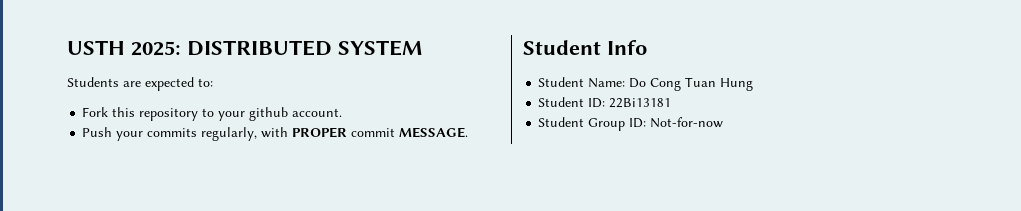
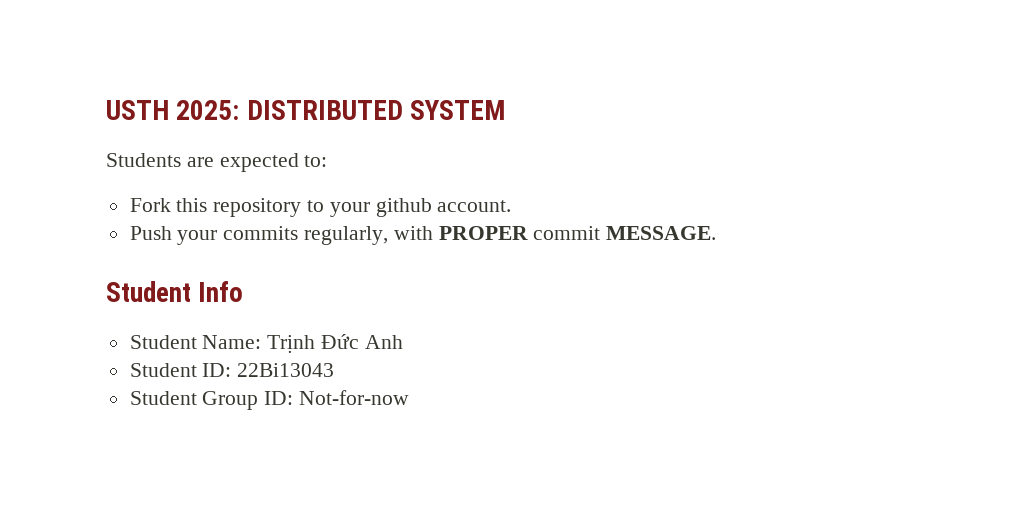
- Student Name: Do Cong Tuan Hung
+ Student Name: Trịnh Đức Anh
- Student ID: 22Bi13181
+ Student ID: 22Bi13043

